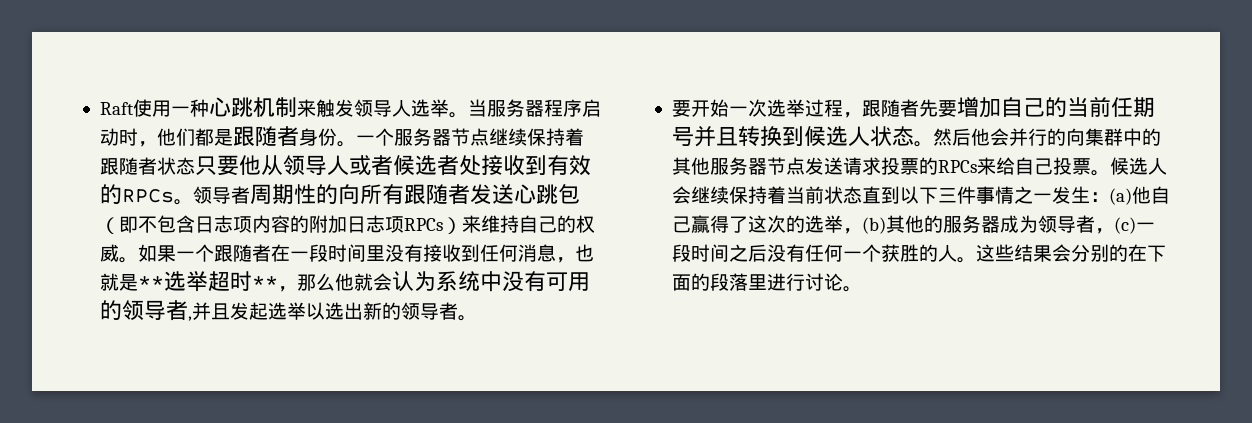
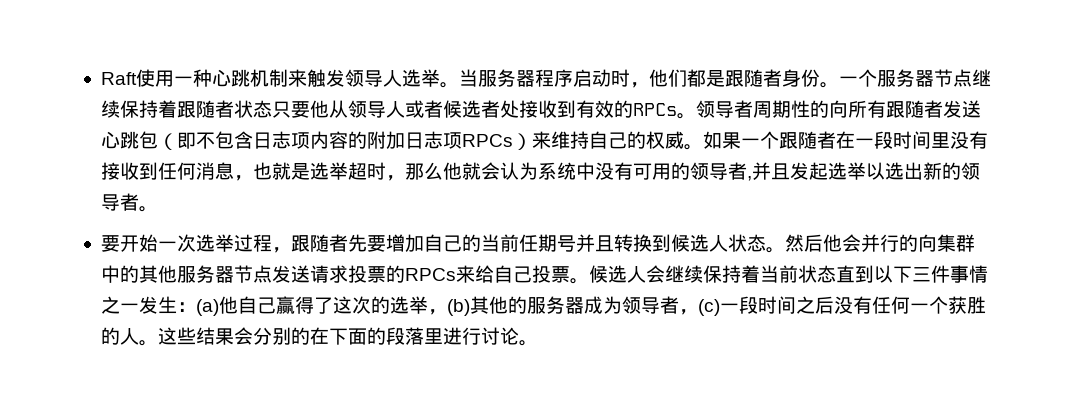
- 如果一个跟随者在一段时间里没有接收到任何消息，也就是**选举超时**，那么他就会认为系统中没有可用的领导者,并且发起选举以选出新的领导者。
+ 如果一个跟随者在一段时间里没有接收到任何消息，也就是选举超时，那么他就会认为系统中没有可用的领导者,并且发起选举以选出新的领导者。

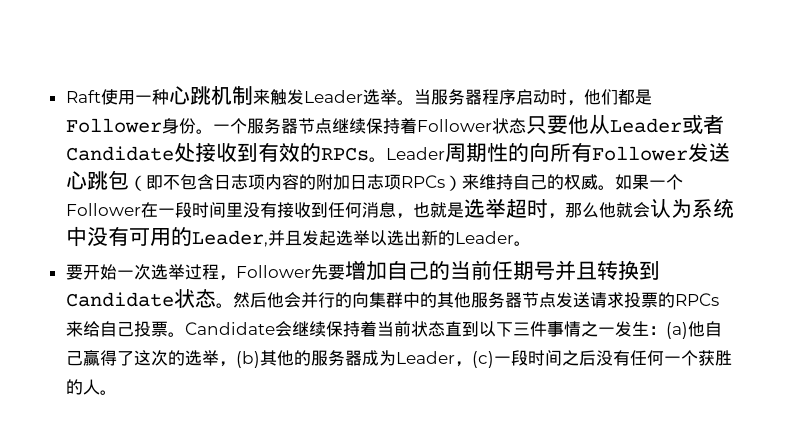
- Raft使用一种心跳机制来触发领导人选举。
+ Raft使用一种心跳机制来触发Leader选举。
- 当服务器程序启动时，他们都是跟随者身份。
+ 当服务器程序启动时，他们都是Follower身份。
- 一个服务器节点继续保持着跟随者状态只要他从领导人或者候选者处接收到有效的RPCs。
+ 一个服务器节点继续保持着Follower状态只要他从Leader或者Candidate处接收到有效的RPCs。
- 领导者周期性的向所有跟随者发送心跳包（即不包含日志项内容的附加日志项RPCs）来维持自己的权威。
+ Leader周期性的向所有Follower发送心跳包（即不包含日志项内容的附加日志项RPCs）来维持自己的权威。
- 如果一个跟随者在一段时间里没有接收到任何消息，也就是选举超时，那么他就会认为系统中没有可用的领导者,并且发起选举以选出新的领导者。
+ 如果一个Follower在一段时间里没有接收到任何消息，也就是选举超时，那么他就会认为系统中没有可用的Leader,并且发起选举以选出新的Leader。
- 要开始一次选举过程，跟随者先要增加自己的当前任期号并且转换到候选人状态。
+ 要开始一次选举过程，Follower先要增加自己的当前任期号并且转换到Candidate状态。
- 候选人会继续保持着当前状态直到以下三件事情之一发生：(a)他自己赢得了这次的选举，(b)其他的服务器成为领导者，(c)一段时间之后没有任何一个获胜的人。这些结果会分别的在下面的段落里进行讨论。
+ Candidate会继续保持着当前状态直到以下三件事情之一发生：(a)他自己赢得了这次的选举，(b)其他的服务器成为Leader，(c)一段时间之后没有任何一个获胜的人。

